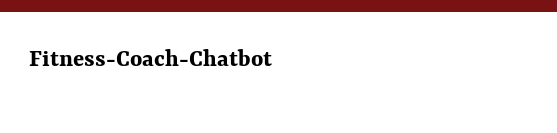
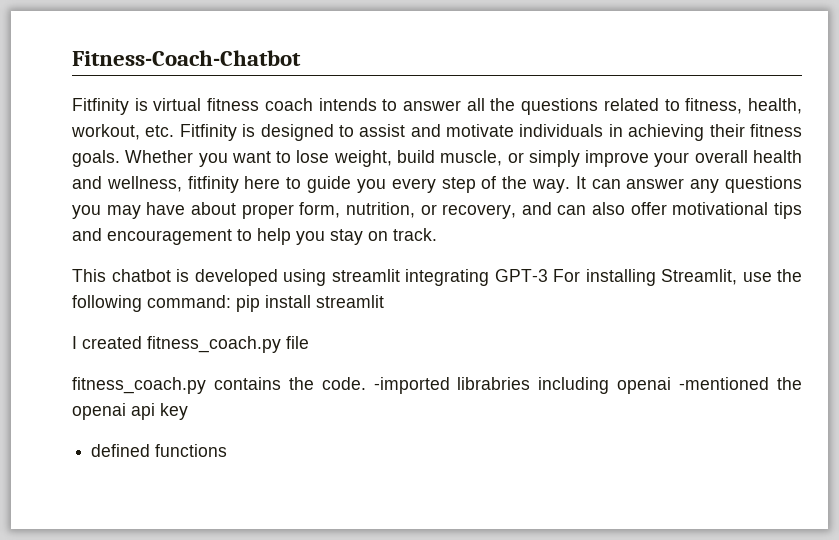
+ Fitfinity is virtual fitness coach intends to answer all the questions related to fitness, health, workout, etc. Fitfinity is designed to assist and motivate individuals in achieving their fitness goals. Whether you want to lose weight, build muscle, or simply improve your overall health and wellness, fitfinity here to guide you every step of the way. It can answer any questions you may have about proper form, nutrition, or recovery, and can also offer motivational tips and encouragement to help you stay on track.
+ This chatbot is developed using streamlit integrating GPT-3 For installing Streamlit, use the following command: pip install streamlit
+ I created fitness_coach.py file
+ fitness_coach.py contains the code. -imported librabries including openai -mentioned the openai api key
+ defined functions

